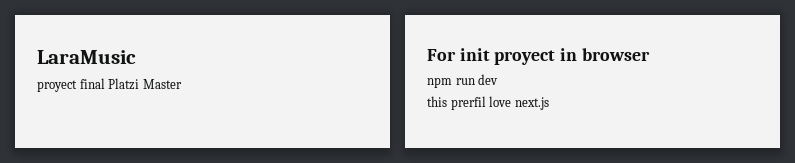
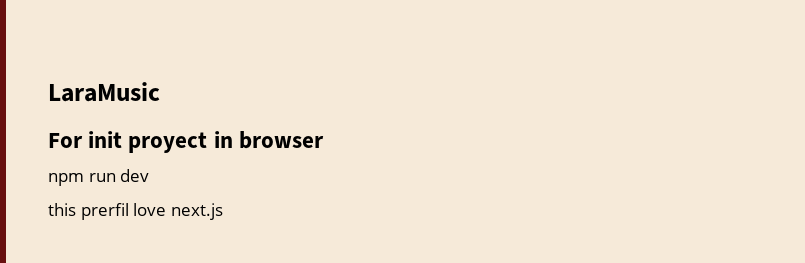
- proyect final Platzi Master

